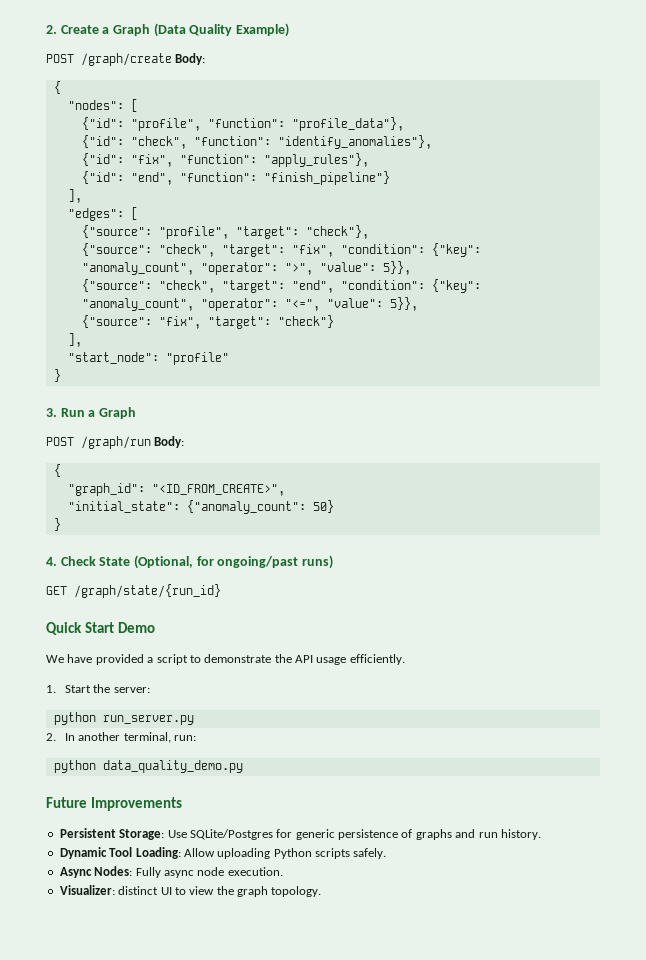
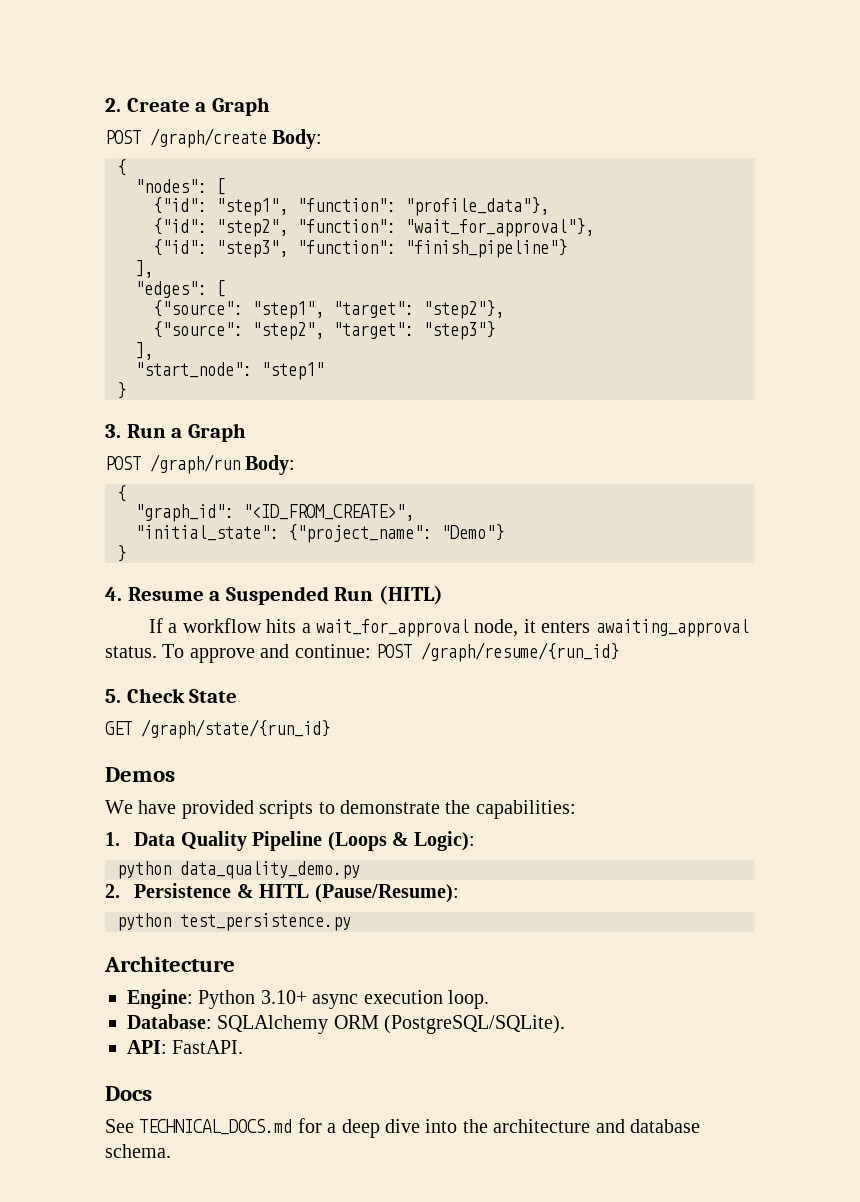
- 2. Create a Graph (Data Quality Example)
+ 2. Create a Graph
- {"id": "profile", "function": "profile_data"},
+ {"id": "step1", "function": "profile_data"},
- {"id": "check", "function": "identify_anomalies"},
- {"id": "fix", "function": "apply_rules"},
- {"id": "end", "function": "finish_pipeline"}
+ {"id": "step2", "function": "wait_for_approval"},
+ {"id": "step3", "function": "finish_pipeline"}
- {"source": "profile", "target": "check"},
- {"source": "check", "target": "fix", "condition": {"key": "anomaly_count", "operator": ">", "value": 5}},
- {"source": "check", "target": "end", "condition": {"key": "anomaly_count", "operator": "<=", "value": 5}},
- {"source": "fix", "target": "check"}
+ {"source": "step1", "target": "step2"},
+ {"source": "step2", "target": "step3"}
- "start_node": "profile"
+ "start_node": "step1"
- "initial_state": {"anomaly_count": 50}
+ "initial_state": {"project_name": "Demo"}
- 4. Check State (Optional, for ongoing/past runs)
+ 4. Resume a Suspended Run (HITL)
+ If a workflow hits a wait_for_approval node, it enters awaiting_approval status. To approve and continue: POST /graph/resume/{run_id}
+ 5. Check State
- Quick Start Demo
+ Demos
- We have provided a script to demonstrate the API usage efficiently.
- 1. Start the server:
- python run_server.py
- 2. In another terminal, run:
+ We have provided scripts to demonstrate the capabilities:
+ 1. Data Quality Pipeline (Loops & Logic):
  python data_quality_demo.py
- Future Improvements
- Persistent Storage: Use SQLite/Postgres for generic persistence of graphs and run history.
- Dynamic Tool Loading: Allow uploading Python scripts safely.
- Async Nodes: Fully async node execution.
- Visualizer: distinct UI to view the graph topology.
+ 2. Persistence & HITL (Pause/Resume):
+ python test_persistence.py
+ Architecture
+ Engine: Python 3.10+ async execution loop.
+ Database: SQLAlchemy ORM (PostgreSQL/SQLite).
+ API: FastAPI.
+ Docs
+ See TECHNICAL_DOCS.md for a deep dive into the architecture and database schema.

